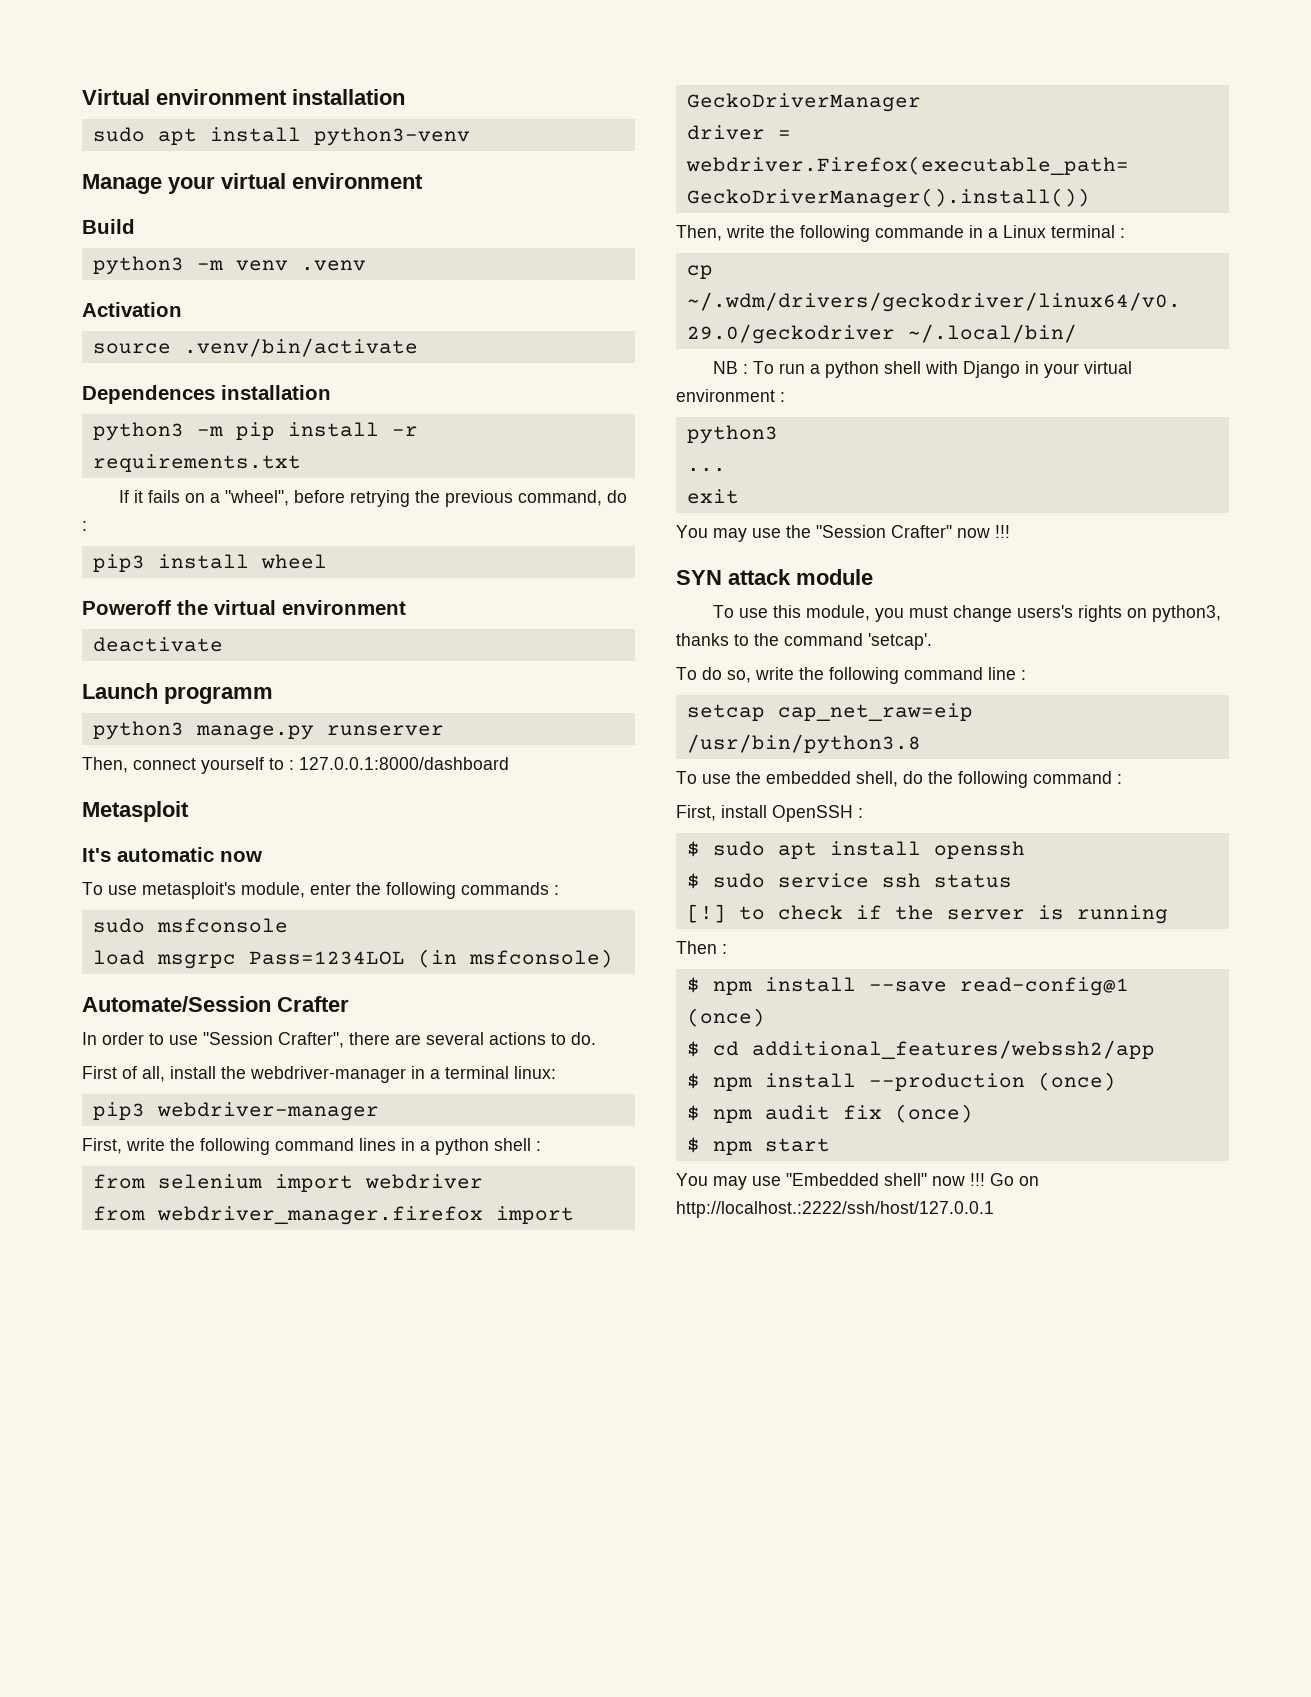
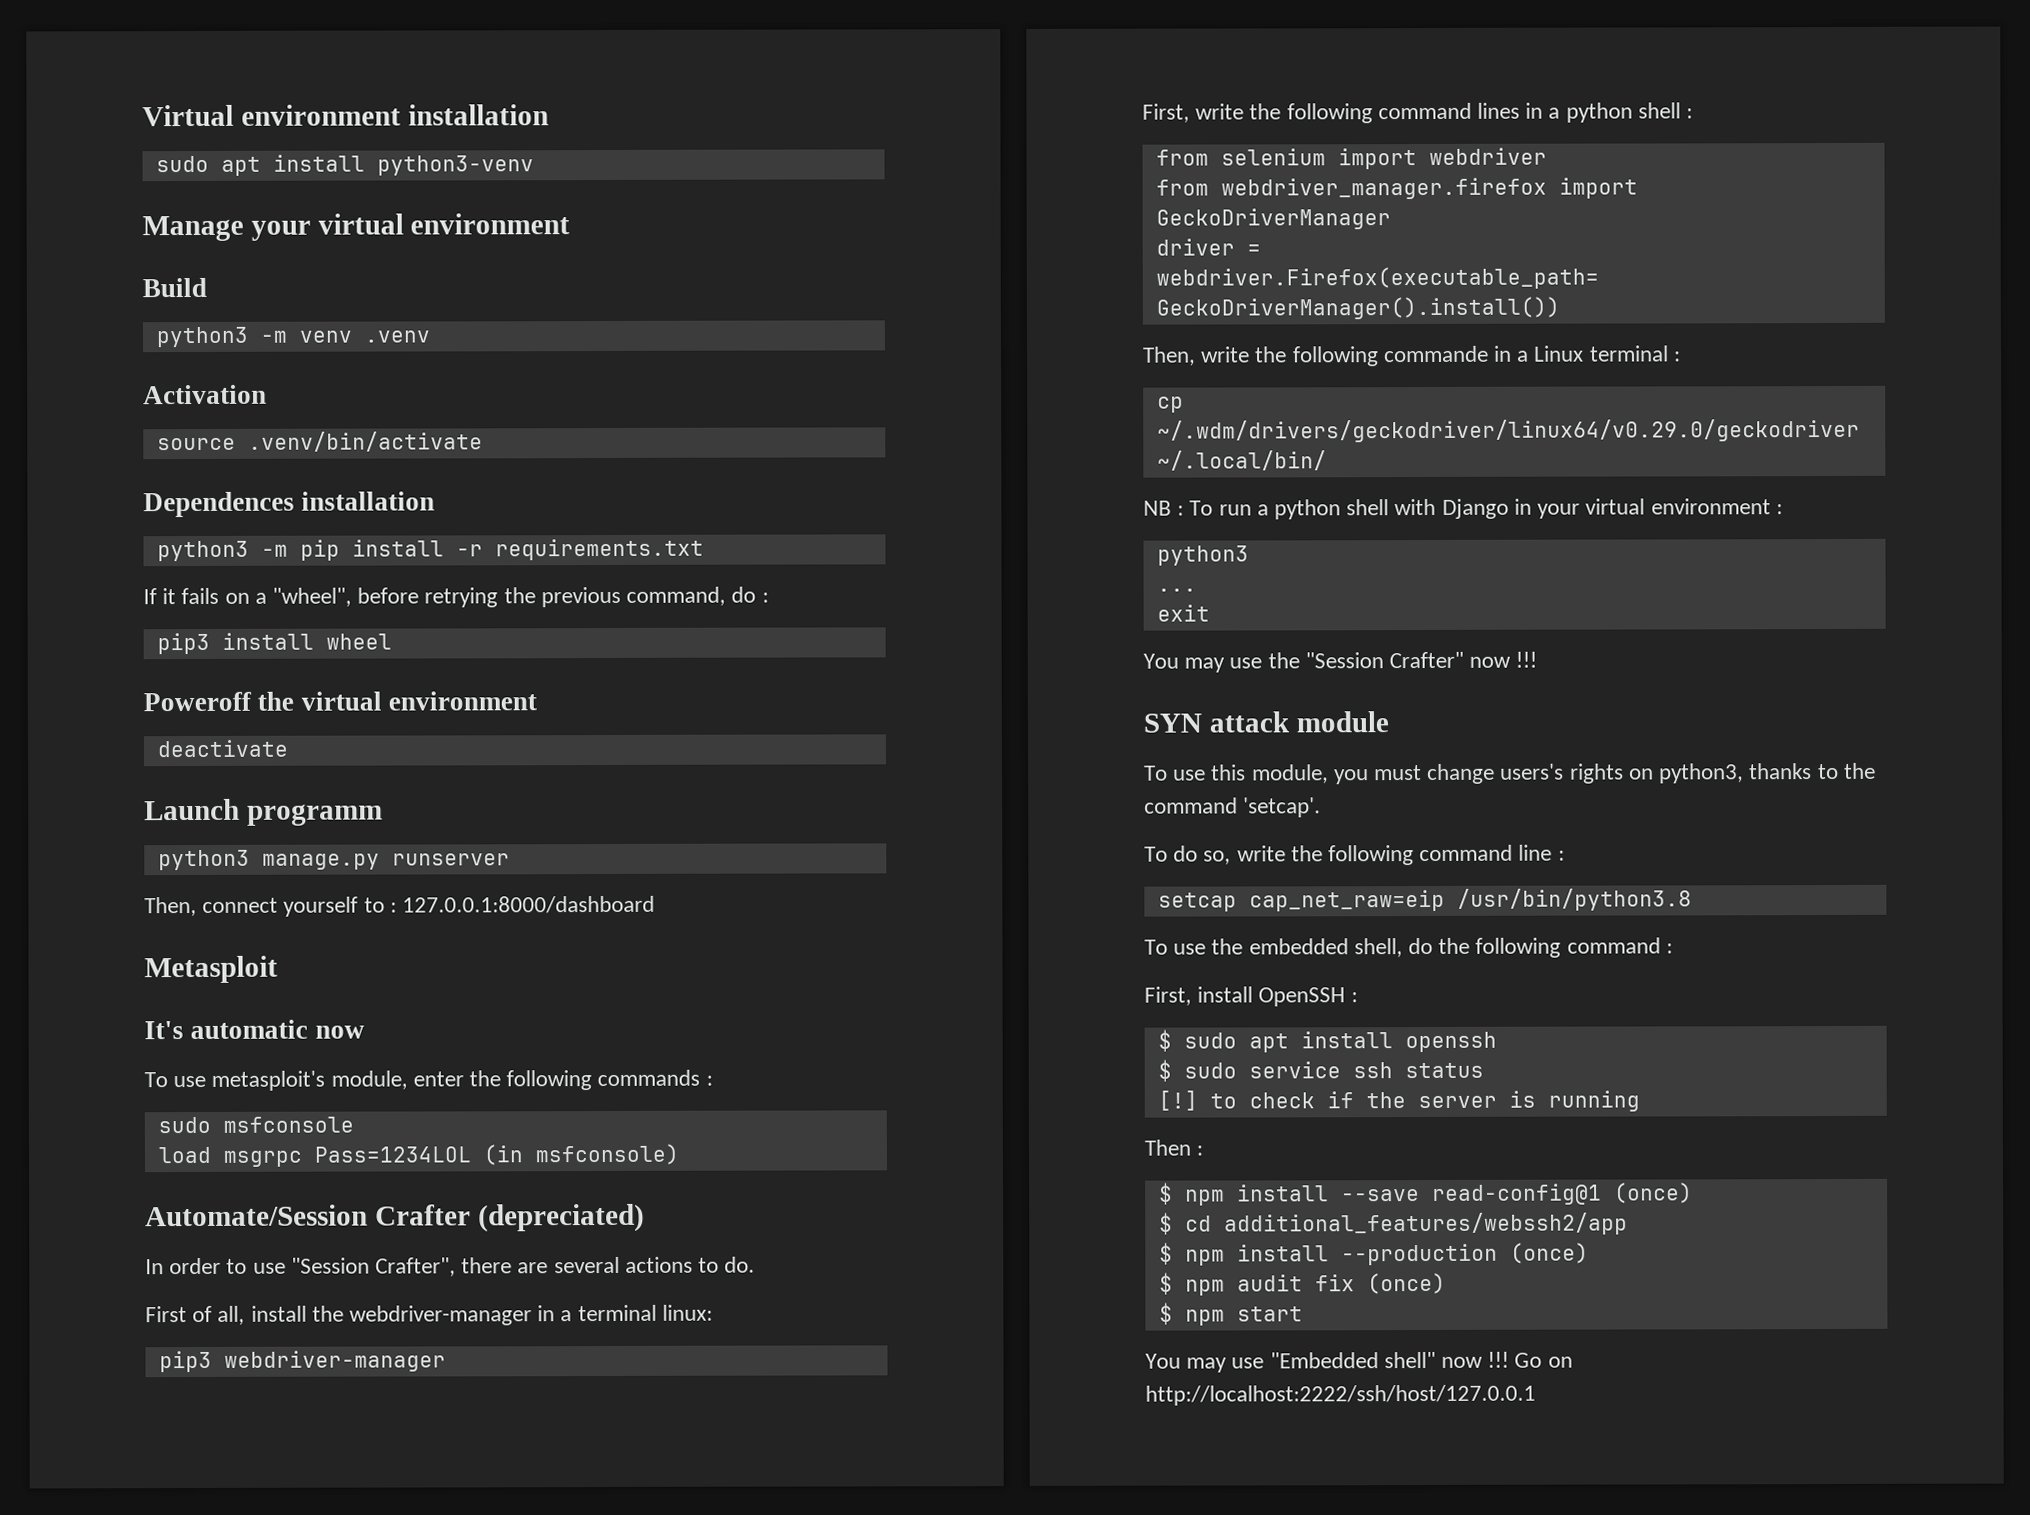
- Automate/Session Crafter
+ Automate/Session Crafter (depreciated)
- Go on http://localhost.:2222/ssh/host/127.0.0.1
+ Go on http://localhost:2222/ssh/host/127.0.0.1

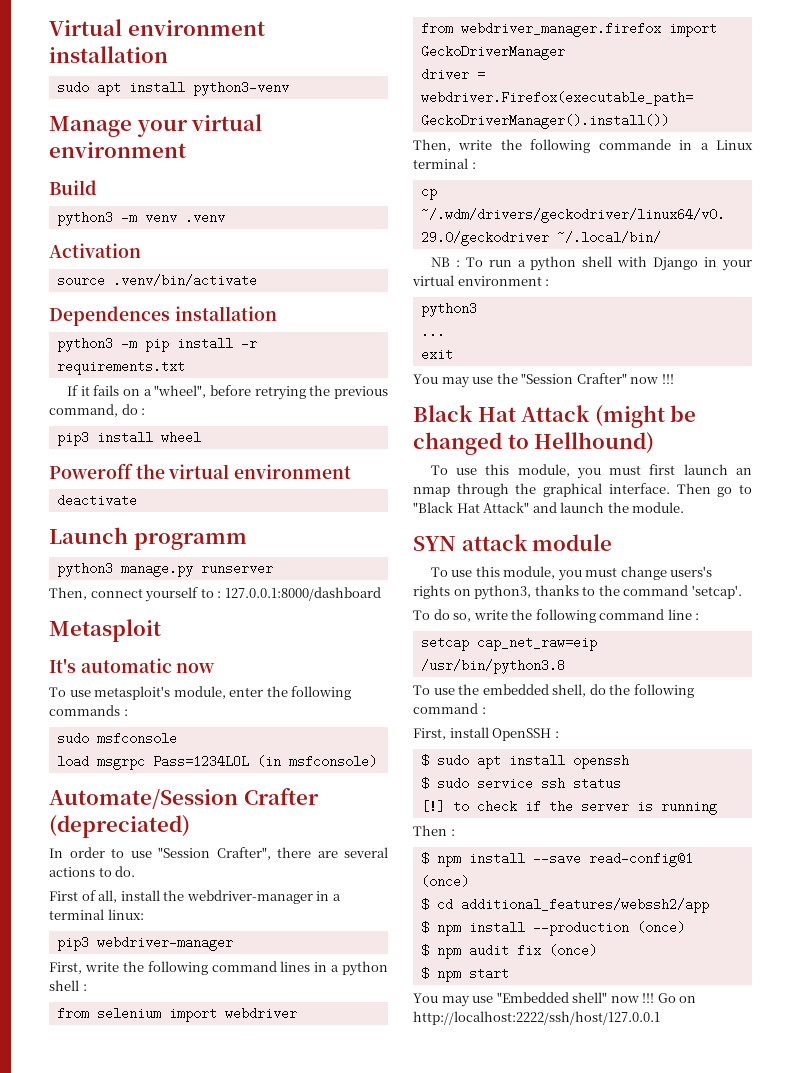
+ Black Hat Attack (might be changed to Hellhound)
+ To use this module, you must first launch an nmap through the graphical interface. Then go to "Black Hat Attack" and launch the module.

